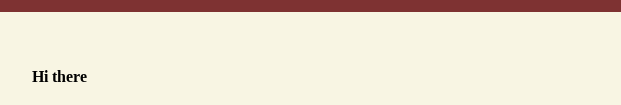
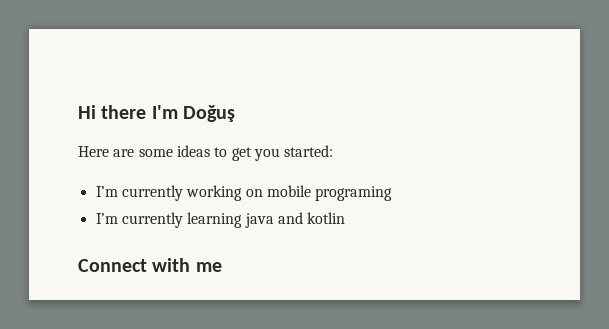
- Hi there
+ Hi there I'm Doğuş
+ Here are some ideas to get you started:
+ I’m currently working on mobile programing
+ I’m currently learning java and kotlin
+ Connect with me

